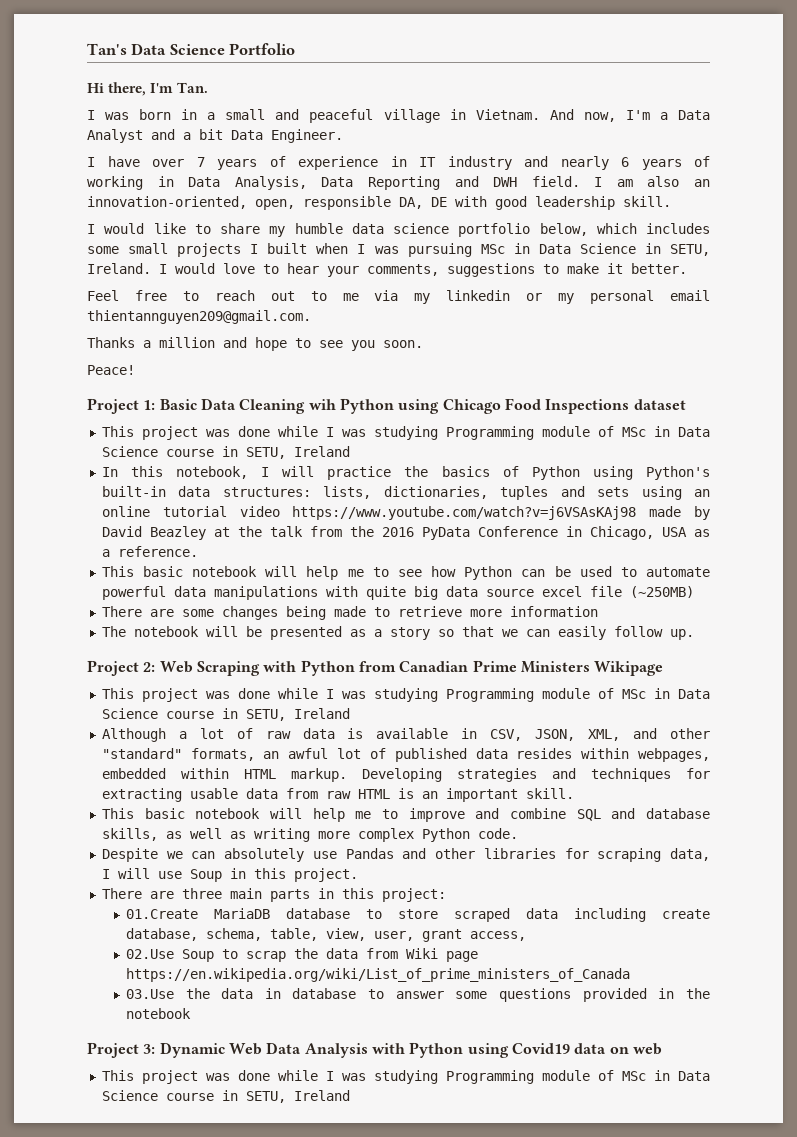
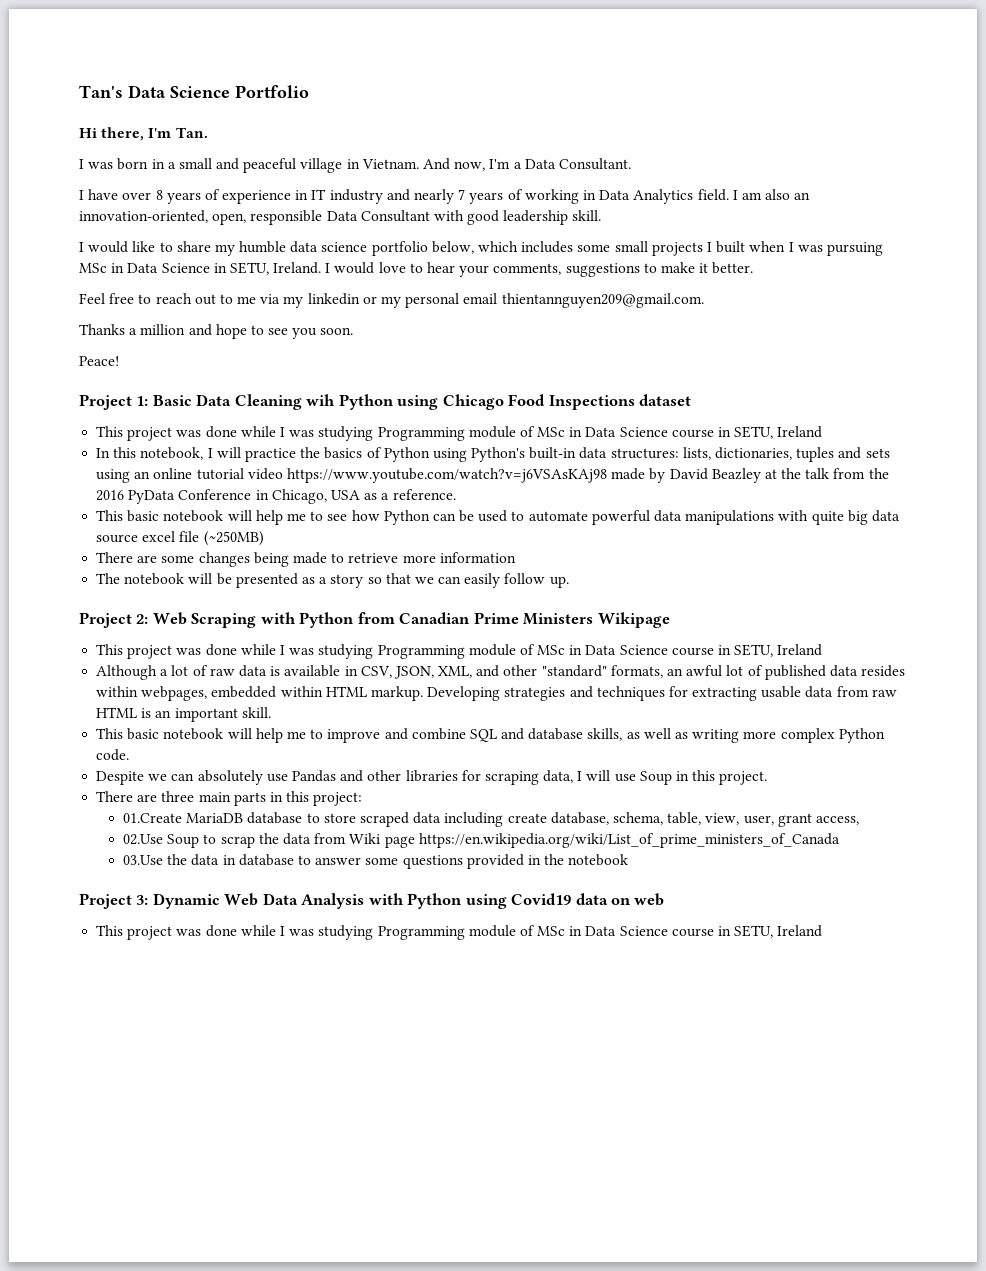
- And now, I'm a Data Analyst and a bit Data Engineer.
+ And now, I'm a Data Consultant.
- I have over 7 years of experience in IT industry and nearly 6 years of working in Data Analysis, Data Reporting and DWH field.
+ I have over 8 years of experience in IT industry and nearly 7 years of working in Data Analytics field.
- I am also an innovation-oriented, open, responsible DA, DE with good leadership skill.
+ I am also an innovation-oriented, open, responsible Data Consultant with good leadership skill.

